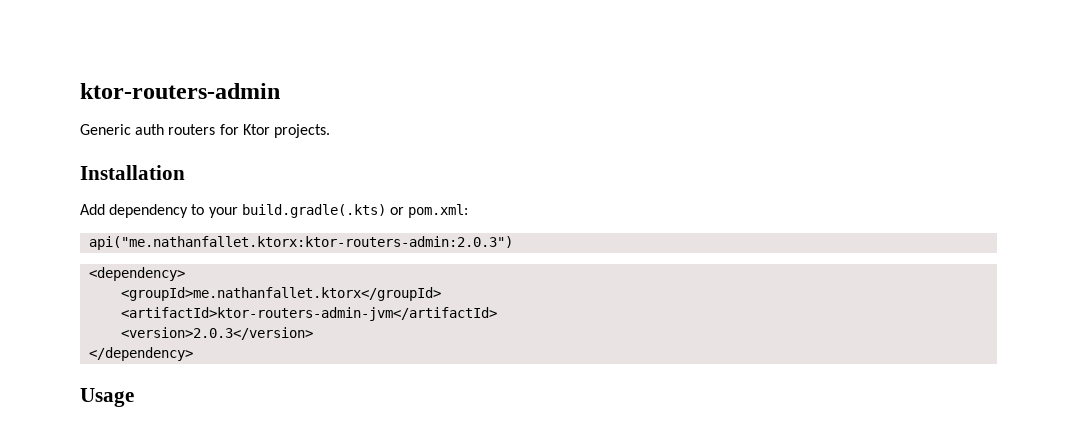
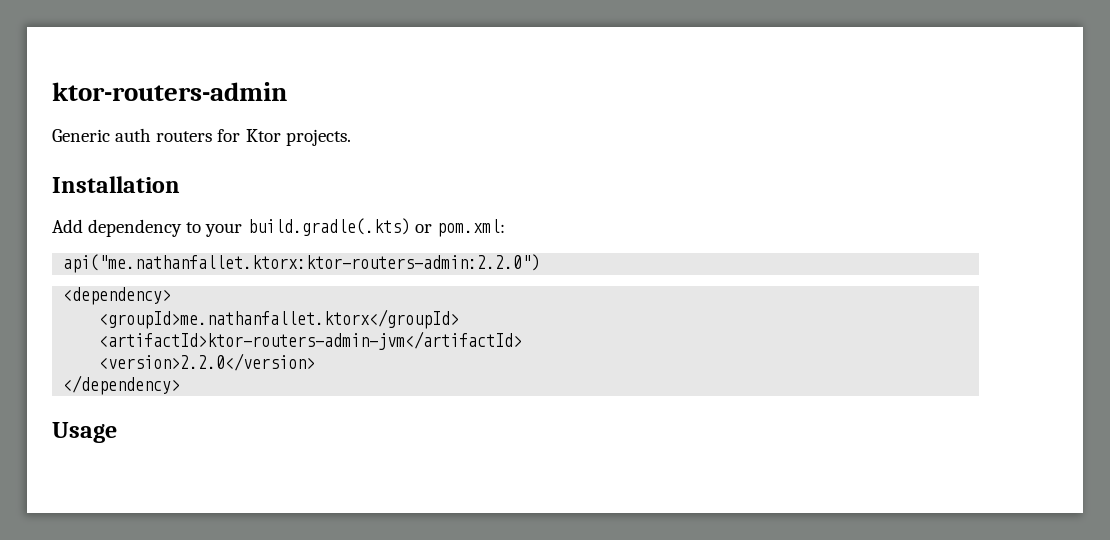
- api("me.nathanfallet.ktorx:ktor-routers-admin:2.0.3")
+ api("me.nathanfallet.ktorx:ktor-routers-admin:2.2.0")
- <version>2.0.3</version>
+ <version>2.2.0</version>

